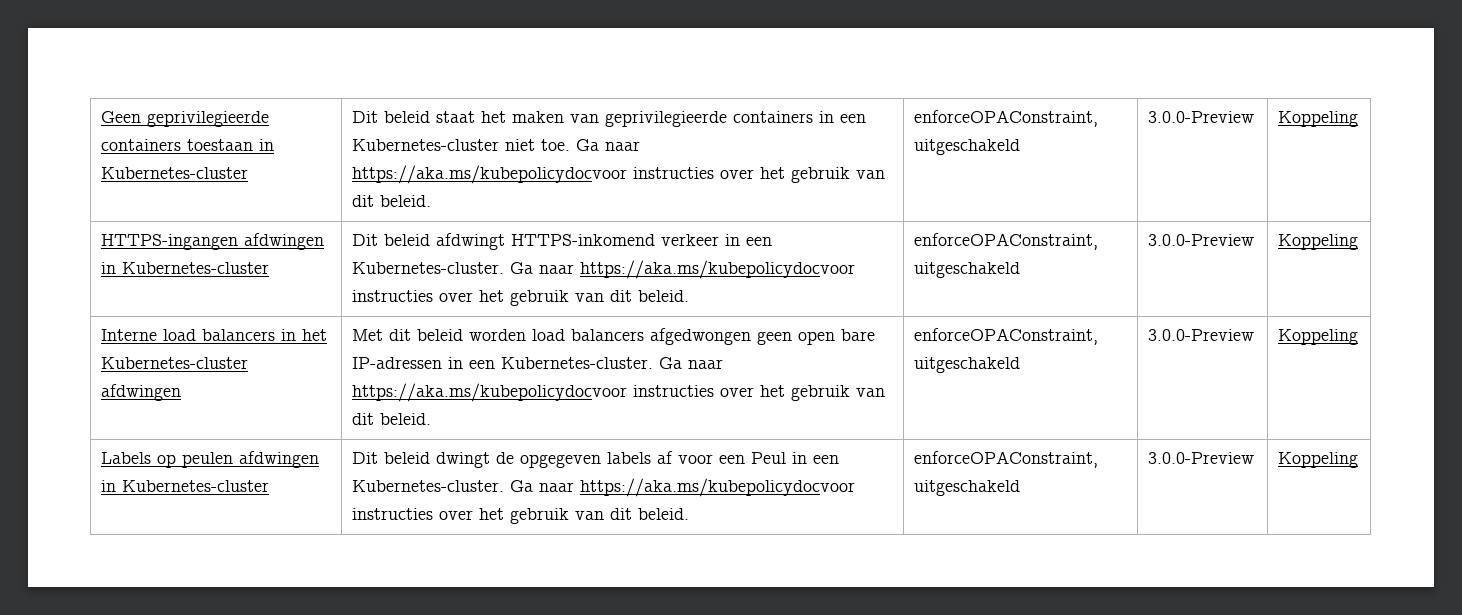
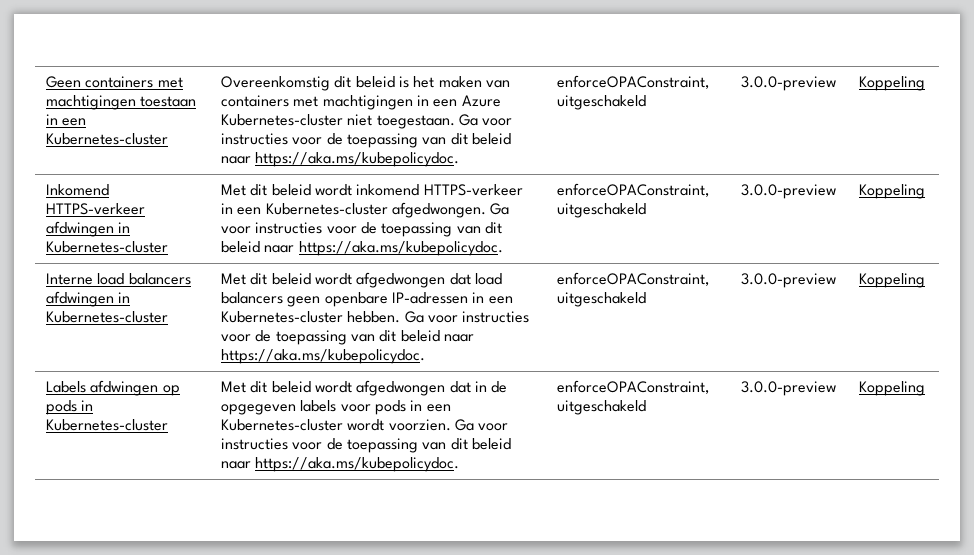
- Geen geprivilegieerde containers toestaan in Kubernetes-cluster | Dit beleid staat het maken van geprivilegieerde containers in een Kubernetes-cluster niet toe. Ga naar https://aka.ms/kubepolicydocvoor instructies over het gebruik van dit beleid. | enforceOPAConstraint, uitgeschakeld | 3.0.0-Preview | Koppeling
- HTTPS-ingangen afdwingen in Kubernetes-cluster | Dit beleid afdwingt HTTPS-inkomend verkeer in een Kubernetes-cluster. Ga naar https://aka.ms/kubepolicydocvoor instructies over het gebruik van dit beleid. | enforceOPAConstraint, uitgeschakeld | 3.0.0-Preview | Koppeling
+ Geen containers met machtigingen toestaan in een Kubernetes-cluster | Overeenkomstig dit beleid is het maken van containers met machtigingen in een Azure Kubernetes-cluster niet toegestaan. Ga voor instructies voor de toepassing van dit beleid naar https://aka.ms/kubepolicydoc. | enforceOPAConstraint, uitgeschakeld | 3.0.0-preview | Koppeling
+ Inkomend HTTPS-verkeer afdwingen in Kubernetes-cluster | Met dit beleid wordt inkomend HTTPS-verkeer in een Kubernetes-cluster afgedwongen. Ga voor instructies voor de toepassing van dit beleid naar https://aka.ms/kubepolicydoc. | enforceOPAConstraint, uitgeschakeld | 3.0.0-preview | Koppeling
- Interne load balancers in het Kubernetes-cluster afdwingen | Met dit beleid worden load balancers afgedwongen geen open bare IP-adressen in een Kubernetes-cluster. Ga naar https://aka.ms/kubepolicydocvoor instructies over het gebruik van dit beleid. | enforceOPAConstraint, uitgeschakeld | 3.0.0-Preview | Koppeling
+ Interne load balancers afdwingen in Kubernetes-cluster | Met dit beleid wordt afgedwongen dat load balancers geen openbare IP-adressen in een Kubernetes-cluster hebben. Ga voor instructies voor de toepassing van dit beleid naar https://aka.ms/kubepolicydoc. | enforceOPAConstraint, uitgeschakeld | 3.0.0-preview | Koppeling
- Labels op peulen afdwingen in Kubernetes-cluster | Dit beleid dwingt de opgegeven labels af voor een Peul in een Kubernetes-cluster. Ga naar https://aka.ms/kubepolicydocvoor instructies over het gebruik van dit beleid. | enforceOPAConstraint, uitgeschakeld | 3.0.0-Preview | Koppeling
+ Labels afdwingen op pods in Kubernetes-cluster | Met dit beleid wordt afgedwongen dat in de opgegeven labels voor pods in een Kubernetes-cluster wordt voorzien. Ga voor instructies voor de toepassing van dit beleid naar https://aka.ms/kubepolicydoc. | enforceOPAConstraint, uitgeschakeld | 3.0.0-preview | Koppeling

